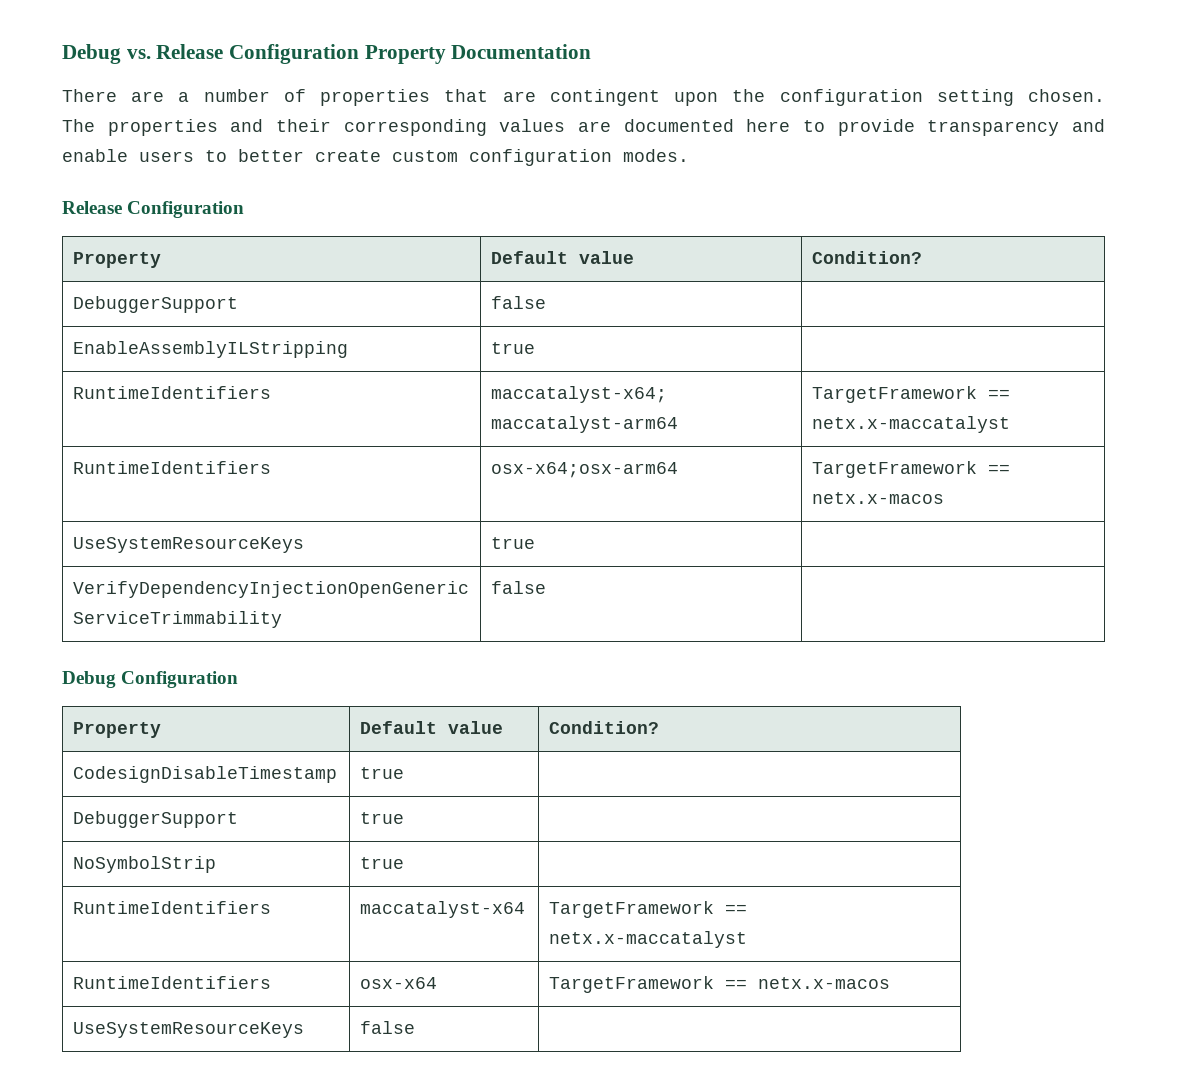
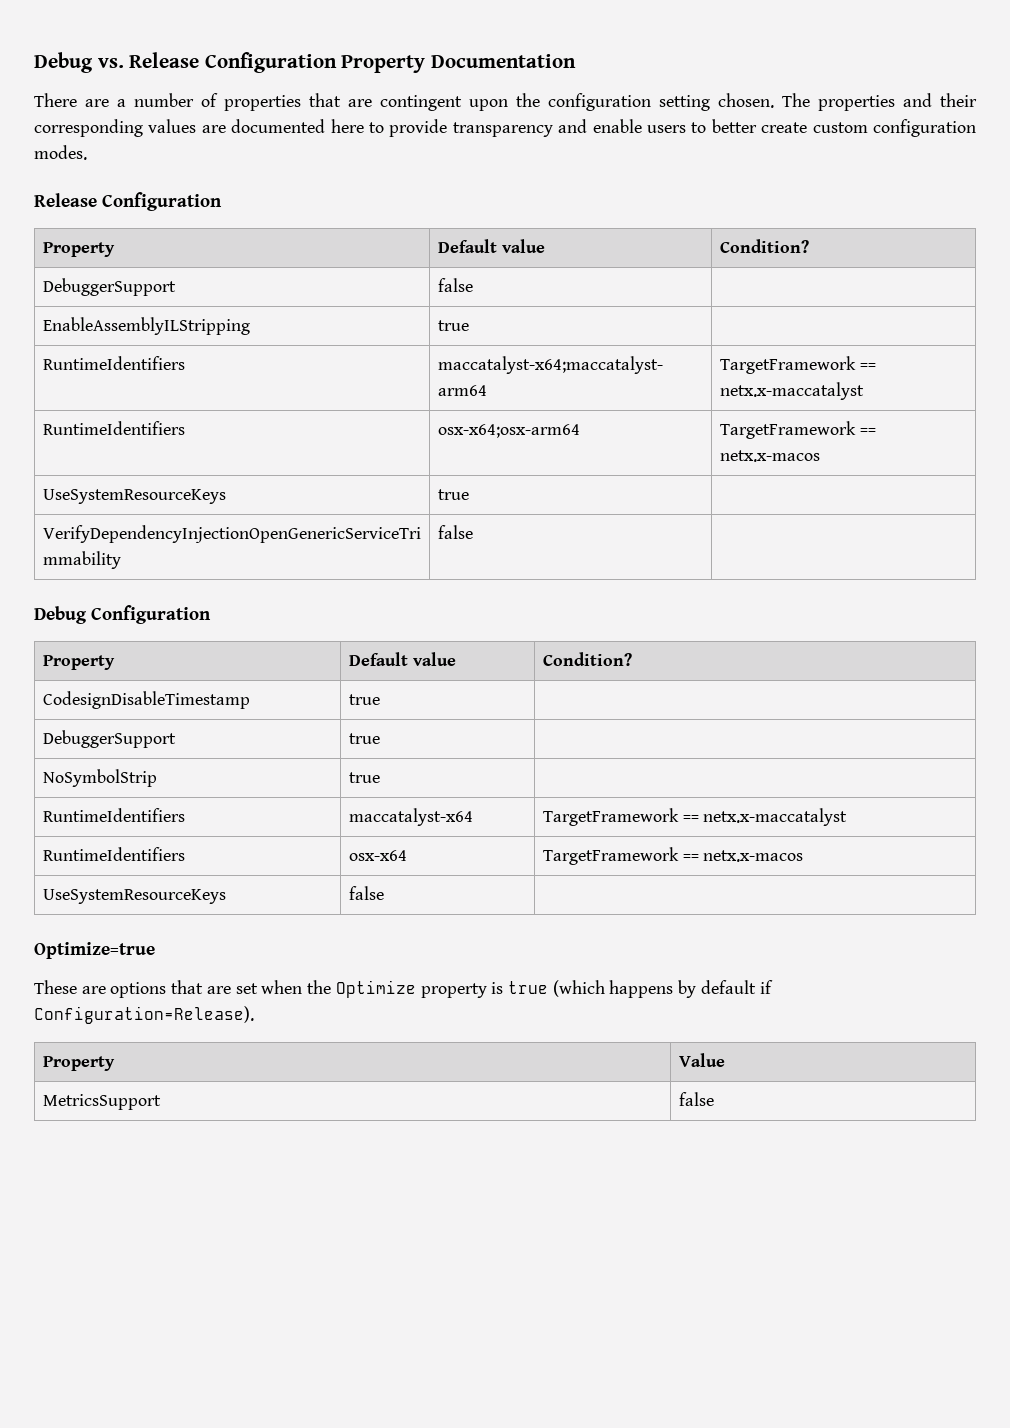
+ Optimize=true
+ These are options that are set when the Optimize property is true (which happens by default if Configuration=Release).
+ Property | Value
+ MetricsSupport | false

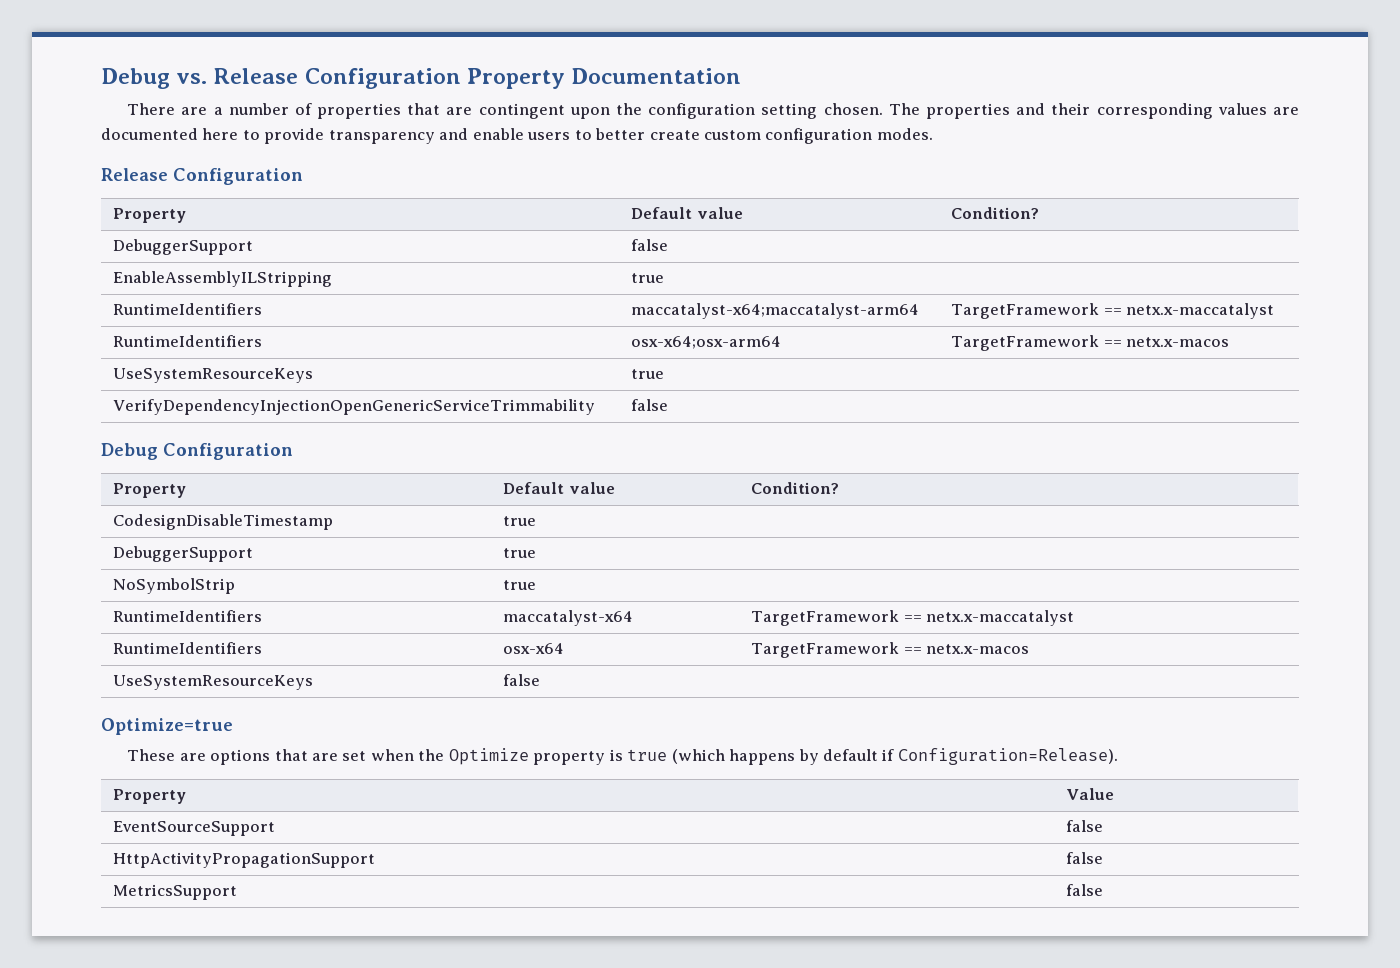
+ EventSourceSupport | false
+ HttpActivityPropagationSupport | false

